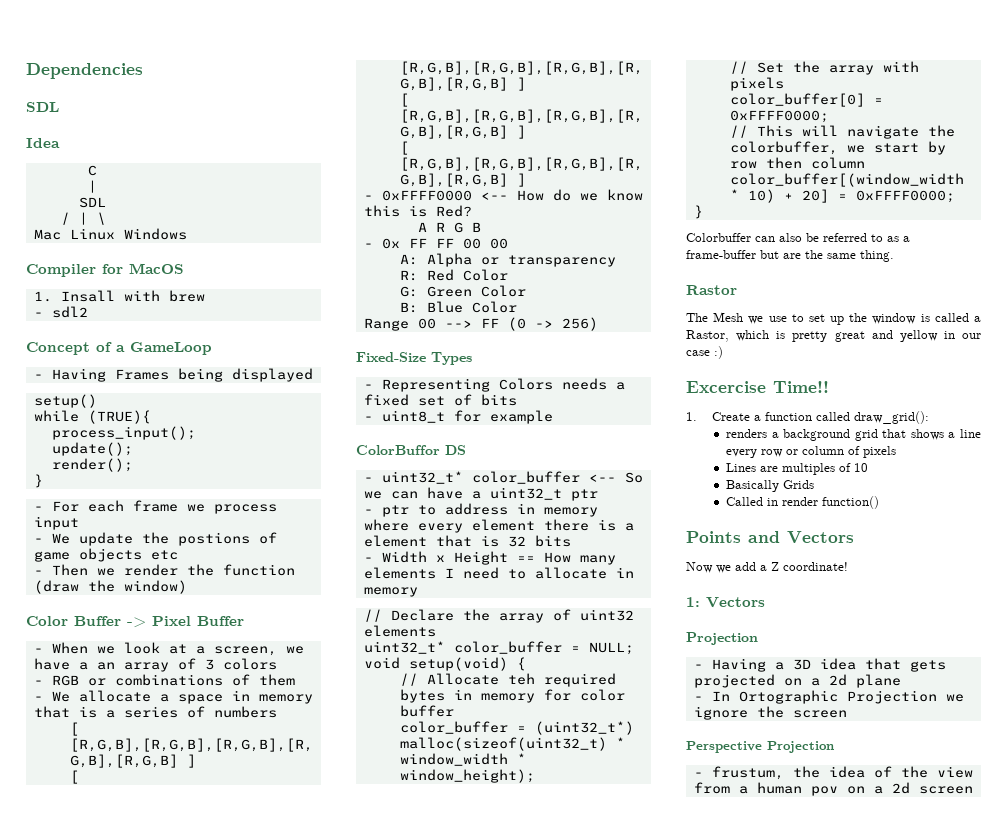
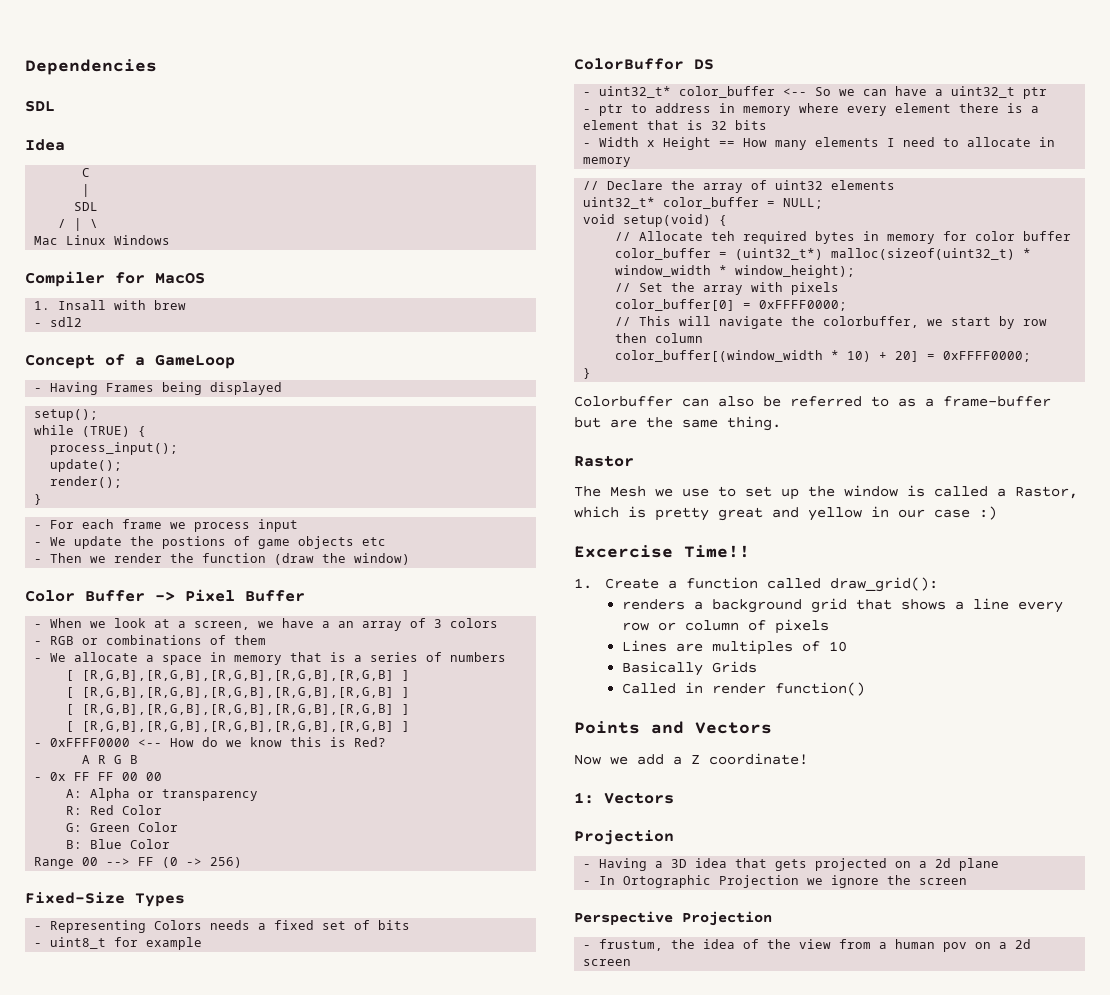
- setup()
+ setup();
- while (TRUE){
+ while (TRUE) {

